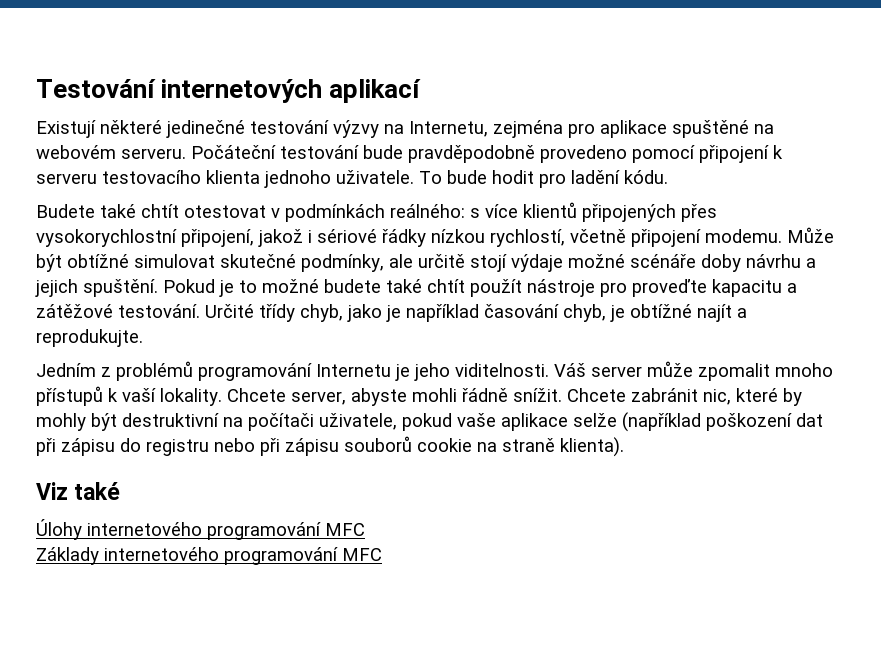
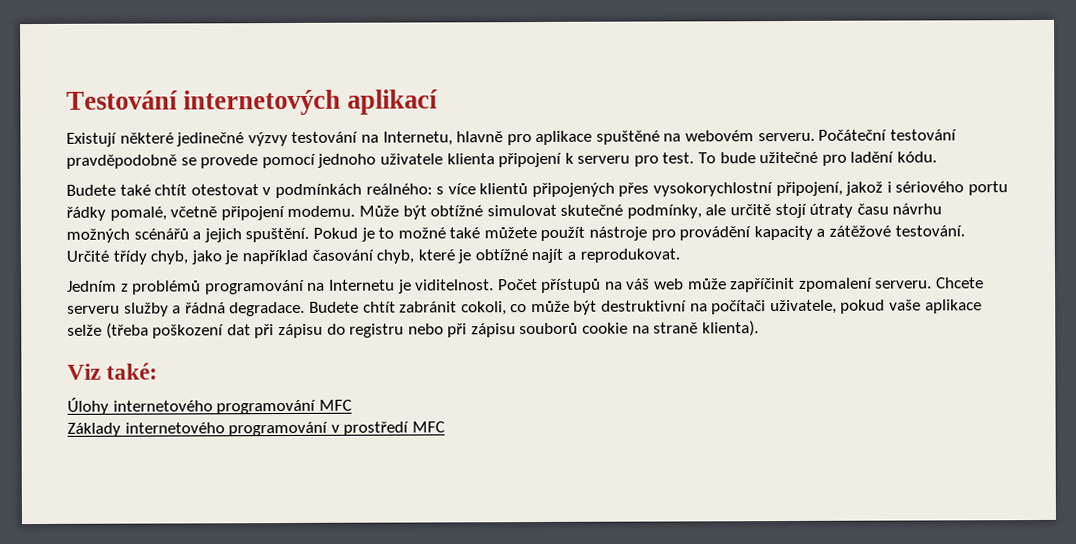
- Existují některé jedinečné testování výzvy na Internetu, zejména pro aplikace spuštěné na webovém serveru.
+ Existují některé jedinečné výzvy testování na Internetu, hlavně pro aplikace spuštěné na webovém serveru.
- Počáteční testování bude pravděpodobně provedeno pomocí připojení k serveru testovacího klienta jednoho uživatele.
+ Počáteční testování pravděpodobně se provede pomocí jednoho uživatele klienta připojení k serveru pro test.
- To bude hodit pro ladění kódu.
+ To bude užitečné pro ladění kódu.
- Budete také chtít otestovat v podmínkách reálného: s více klientů připojených přes vysokorychlostní připojení, jakož i sériové řádky nízkou rychlostí, včetně připojení modemu.
+ Budete také chtít otestovat v podmínkách reálného: s více klientů připojených přes vysokorychlostní připojení, jakož i sériového portu řádky pomalé, včetně připojení modemu.
- Může být obtížné simulovat skutečné podmínky, ale určitě stojí výdaje možné scénáře doby návrhu a jejich spuštění.
+ Může být obtížné simulovat skutečné podmínky, ale určitě stojí útraty času návrhu možných scénářů a jejich spuštění.
- Pokud je to možné budete také chtít použít nástroje pro proveďte kapacitu a zátěžové testování.
+ Pokud je to možné také můžete použít nástroje pro provádění kapacity a zátěžové testování.
- Určité třídy chyb, jako je například časování chyb, je obtížné najít a reprodukujte.
+ Určité třídy chyb, jako je například časování chyb, které je obtížné najít a reprodukovat.
- Jedním z problémů programování Internetu je jeho viditelnosti. Váš server může zpomalit mnoho přístupů k vaší lokality. Chcete server, abyste mohli řádně snížit. Chcete zabránit nic, které by mohly být destruktivní na počítači uživatele, pokud vaše aplikace selže (například poškození dat při zápisu do registru nebo při zápisu souborů cookie na straně klienta).
+ Jedním z problémů programování na Internetu je viditelnost. Počet přístupů na váš web může zapříčinit zpomalení serveru. Chcete serveru služby a řádná degradace. Budete chtít zabránit cokoli, co může být destruktivní na počítači uživatele, pokud vaše aplikace selže (třeba poškození dat při zápisu do registru nebo při zápisu souborů cookie na straně klienta).
- Viz také
+ Viz také:
- Základy internetového programování MFC
+ Základy internetového programování v prostředí MFC

